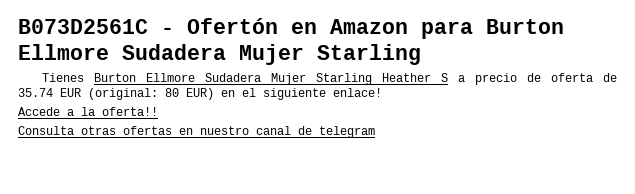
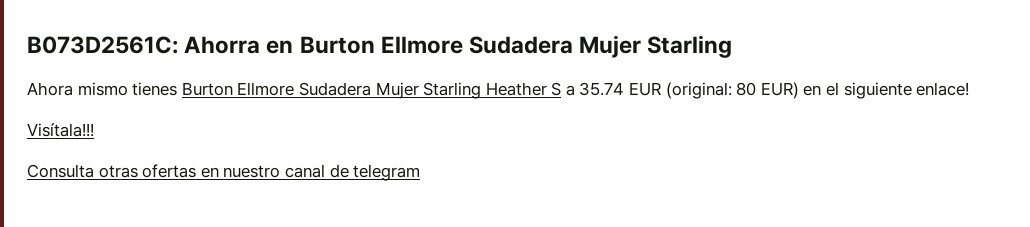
- B073D2561C - Ofertón en Amazon para Burton Ellmore Sudadera Mujer Starling
+ B073D2561C: Ahorra en Burton Ellmore Sudadera Mujer Starling
- Tienes Burton Ellmore Sudadera Mujer Starling Heather S a precio de oferta de 35.74 EUR (original: 80 EUR) en el siguiente enlace!
+ Ahora mismo tienes Burton Ellmore Sudadera Mujer Starling Heather S a 35.74 EUR (original: 80 EUR) en el siguiente enlace!
- Accede a la oferta!!
+ Visítala!!!

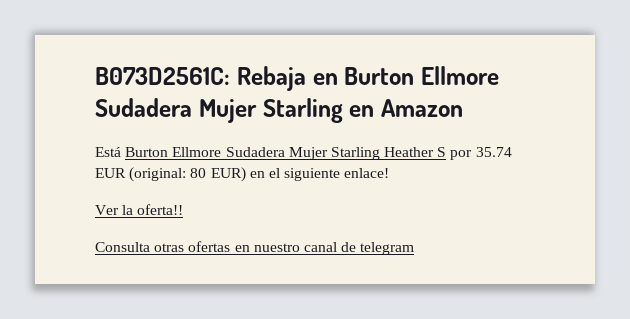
- B073D2561C: Ahorra en Burton Ellmore Sudadera Mujer Starling
- Ahora mismo tienes Burton Ellmore Sudadera Mujer Starling Heather S a 35.74 EUR (original: 80 EUR) en el siguiente enlace!
+ B073D2561C: Rebaja en Burton Ellmore Sudadera Mujer Starling en Amazon
+ Está Burton Ellmore Sudadera Mujer Starling Heather S por 35.74 EUR (original: 80 EUR) en el siguiente enlace!
- Visítala!!!
+ Ver la oferta!!

